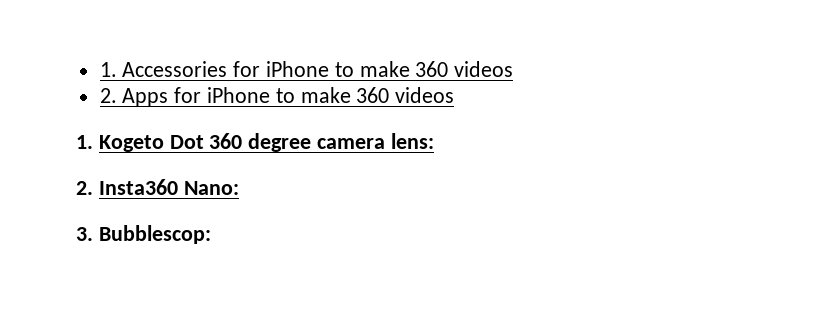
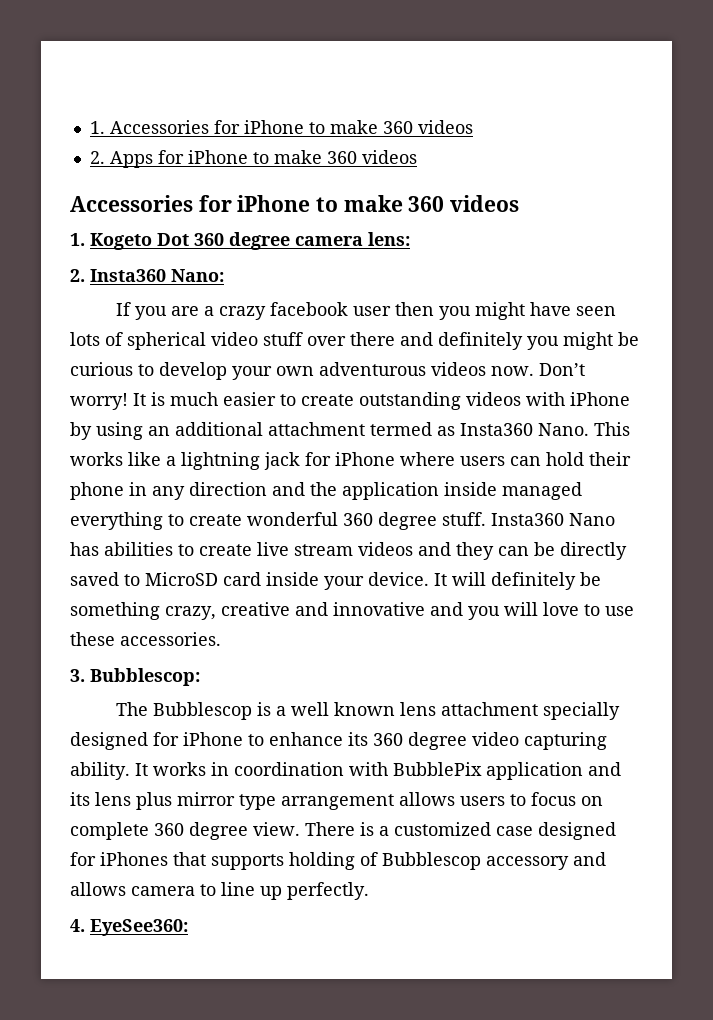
  2. Apps for iPhone to make 360 videos
+ Accessories for iPhone to make 360 videos
+ If you are a crazy facebook user then you might have seen lots of spherical video stuff over there and definitely you might be curious to develop your own adventurous videos now. Don’t worry! It is much easier to create outstanding videos with iPhone by using an additional attachment termed as Insta360 Nano. This works like a lightning jack for iPhone where users can hold their phone in any direction and the application inside managed everything to create wonderful 360 degree stuff. Insta360 Nano has abilities to create live stream videos and they can be directly saved to MicroSD card inside your device. It will definitely be something crazy, creative and innovative and you will love to use these accessories.
  3. Bubblescop:
+ The Bubblescop is a well known lens attachment specially designed for iPhone to enhance its 360 degree video capturing ability. It works in coordination with BubblePix application and its lens plus mirror type arrangement allows users to focus on complete 360 degree view. There is a customized case designed for iPhones that supports holding of Bubblescop accessory and allows camera to line up perfectly.
+ 4. EyeSee360:

